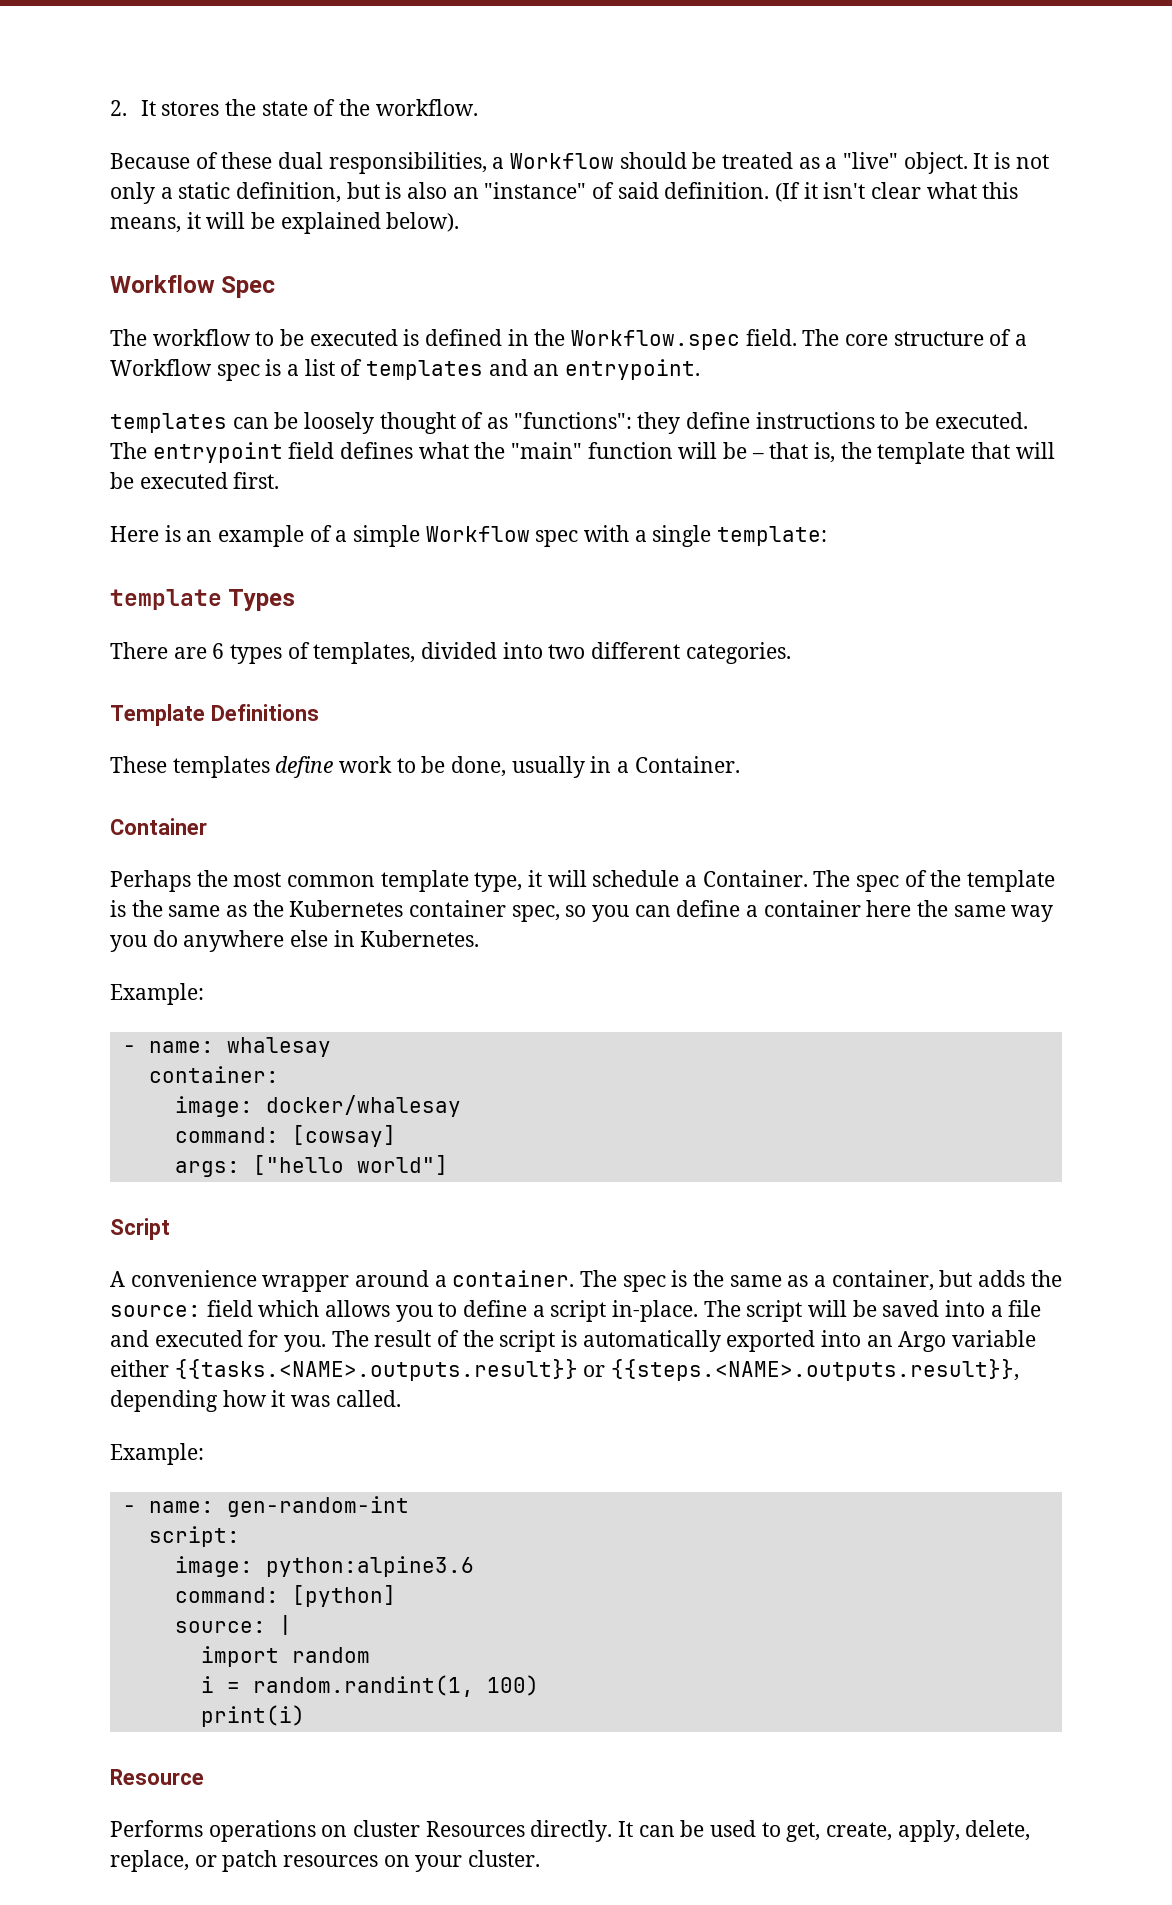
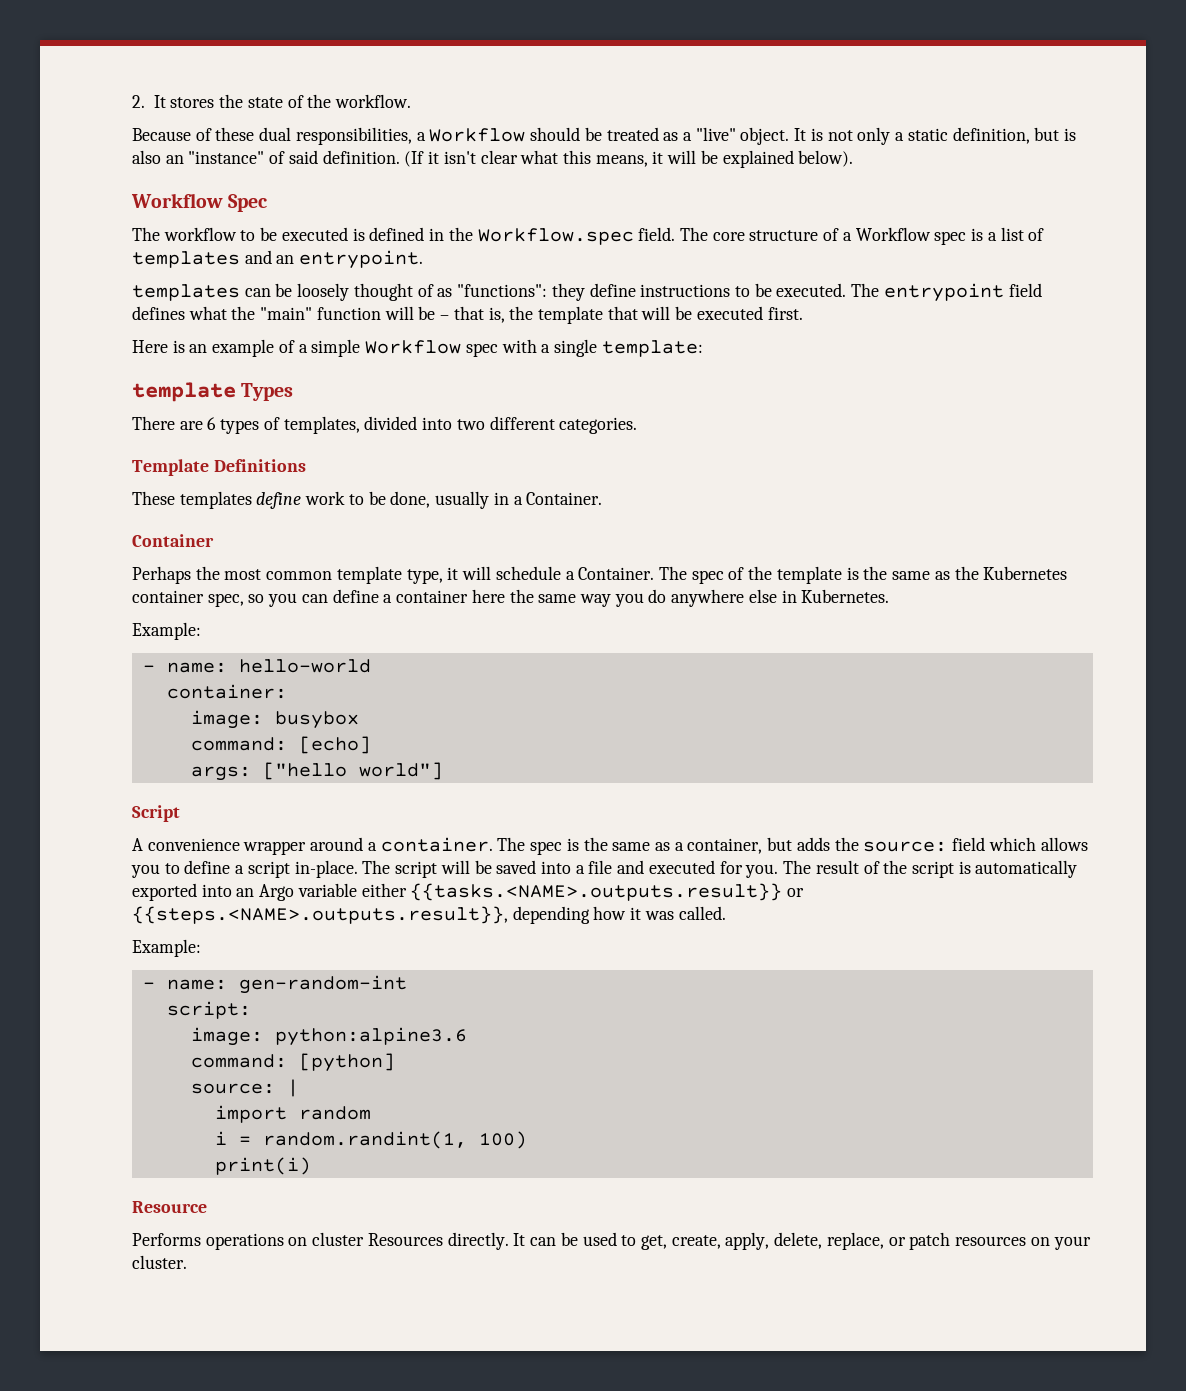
- - name: whalesay
+ - name: hello-world
- image: docker/whalesay
- command: [cowsay]
+ image: busybox
+ command: [echo]

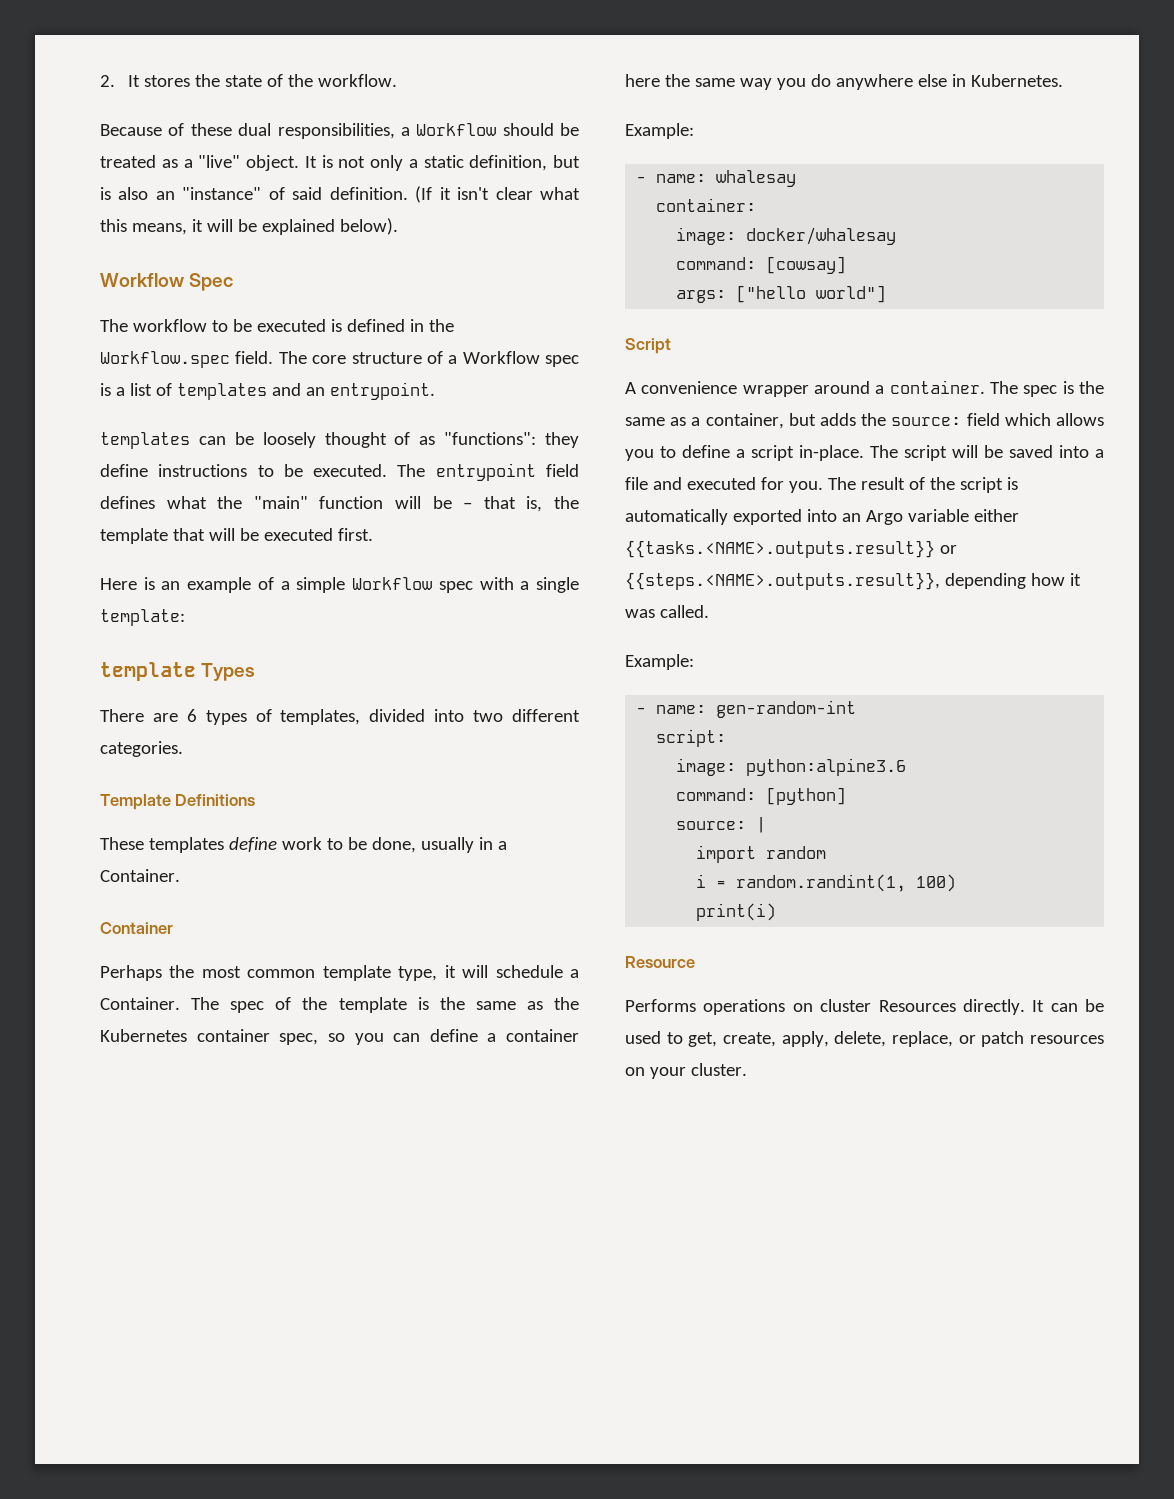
- - name: hello-world
+ - name: whalesay
- image: busybox
- command: [echo]
+ image: docker/whalesay
+ command: [cowsay]

